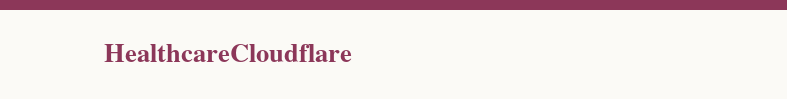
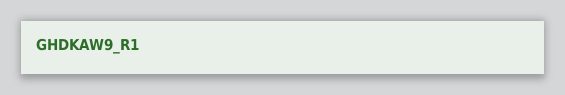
- HealthcareCloudflare
+ GHDKAW9_R1

